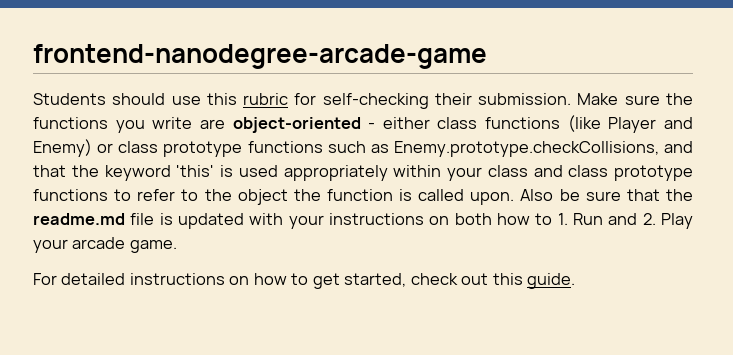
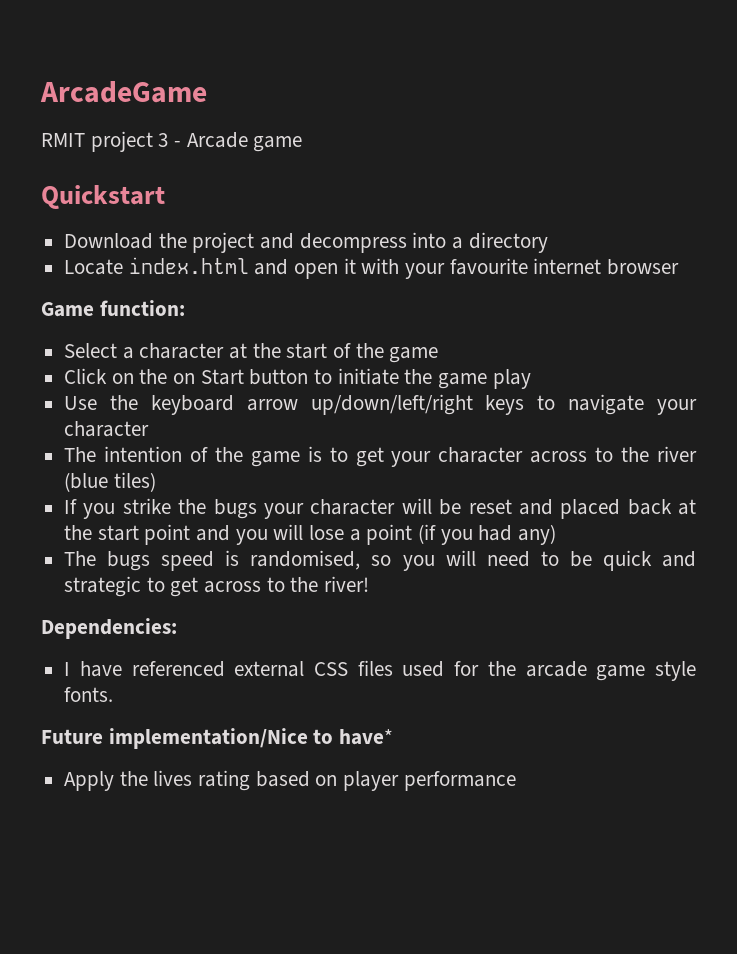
- frontend-nanodegree-arcade-game
- Students should use this rubric for self-checking their submission. Make sure the functions you write are object-oriented - either class functions (like Player and Enemy) or class prototype functions such as Enemy.prototype.checkCollisions, and that the keyword 'this' is used appropriately within your class and class prototype functions to refer to the object the function is called upon. Also be sure that the readme.md file is updated with your instructions on both how to 1. Run and 2. Play your arcade game.
- For detailed instructions on how to get started, check out this guide.
+ ArcadeGame
+ RMIT project 3 - Arcade game
+ Quickstart
+ Download the project and decompress into a directory
+ Locate index.html and open it with your favourite internet browser
+ Game function:
+ Select a character at the start of the game
+ Click on the on Start button to initiate the game play
+ Use the keyboard arrow up/down/left/right keys to navigate your character
+ The intention of the game is to get your character across to the river (blue tiles)
+ If you strike the bugs your character will be reset and placed back at the start point and you will lose a point (if you had any)
+ The bugs speed is randomised, so you will need to be quick and strategic to get across to the river!
+ Dependencies:
+ I have referenced external CSS files used for the arcade game style fonts.
+ Future implementation/Nice to have*
+ Apply the lives rating based on player performance

